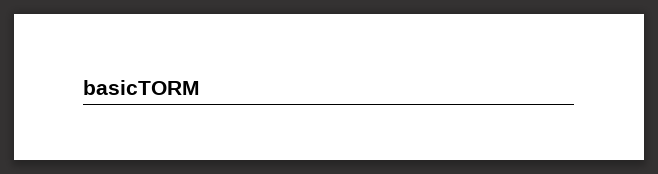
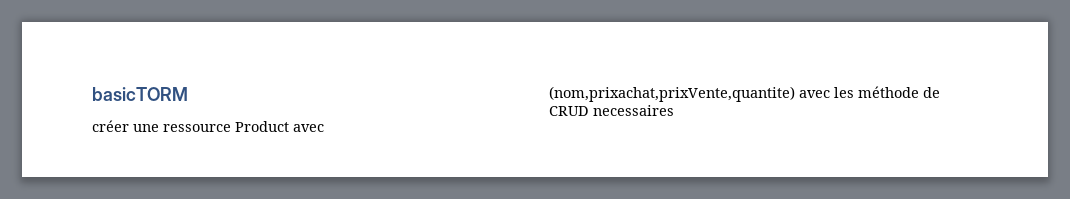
+ créer une ressource Product avec (nom,prixachat,prixVente,quantite) avec les méthode de CRUD necessaires

